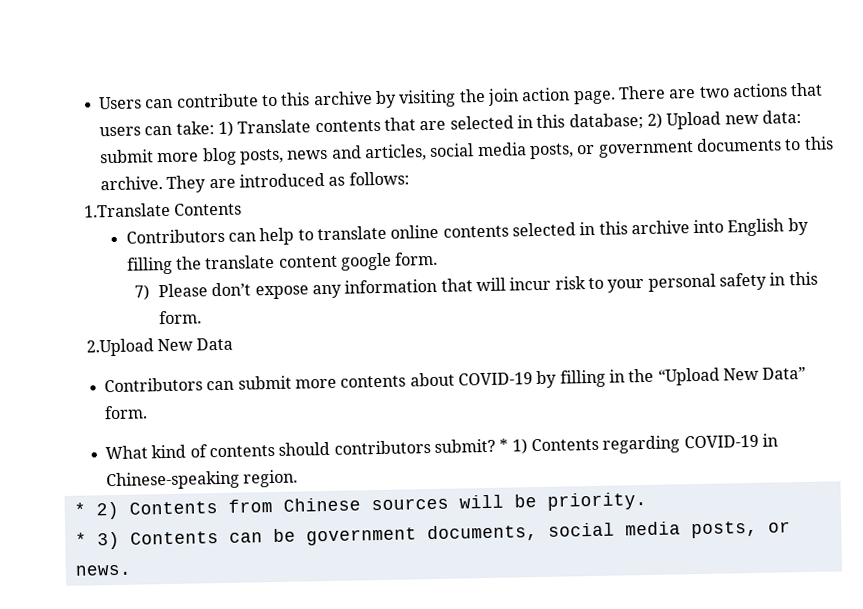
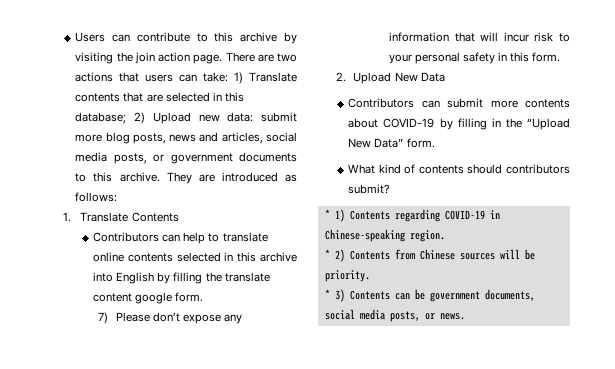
- 1.Translate Contents
+ 1. Translate Contents
- 2.Upload New Data
+ 2. Upload New Data
- What kind of contents should contributors submit? * 1) Contents regarding COVID-19 in Chinese-speaking region.
+ What kind of contents should contributors submit?
+ * 1) Contents regarding COVID-19 in Chinese-speaking region.

